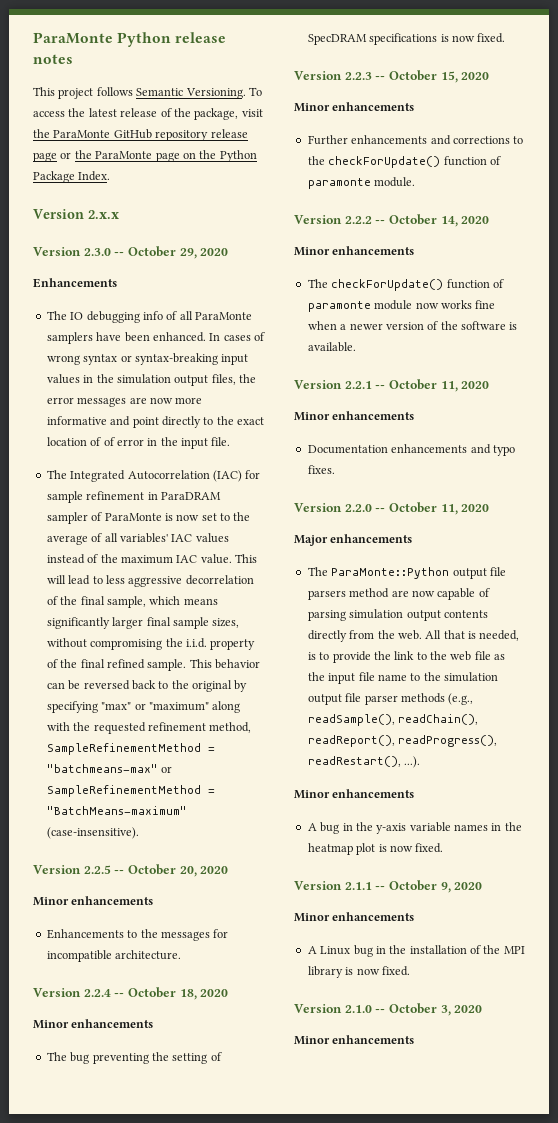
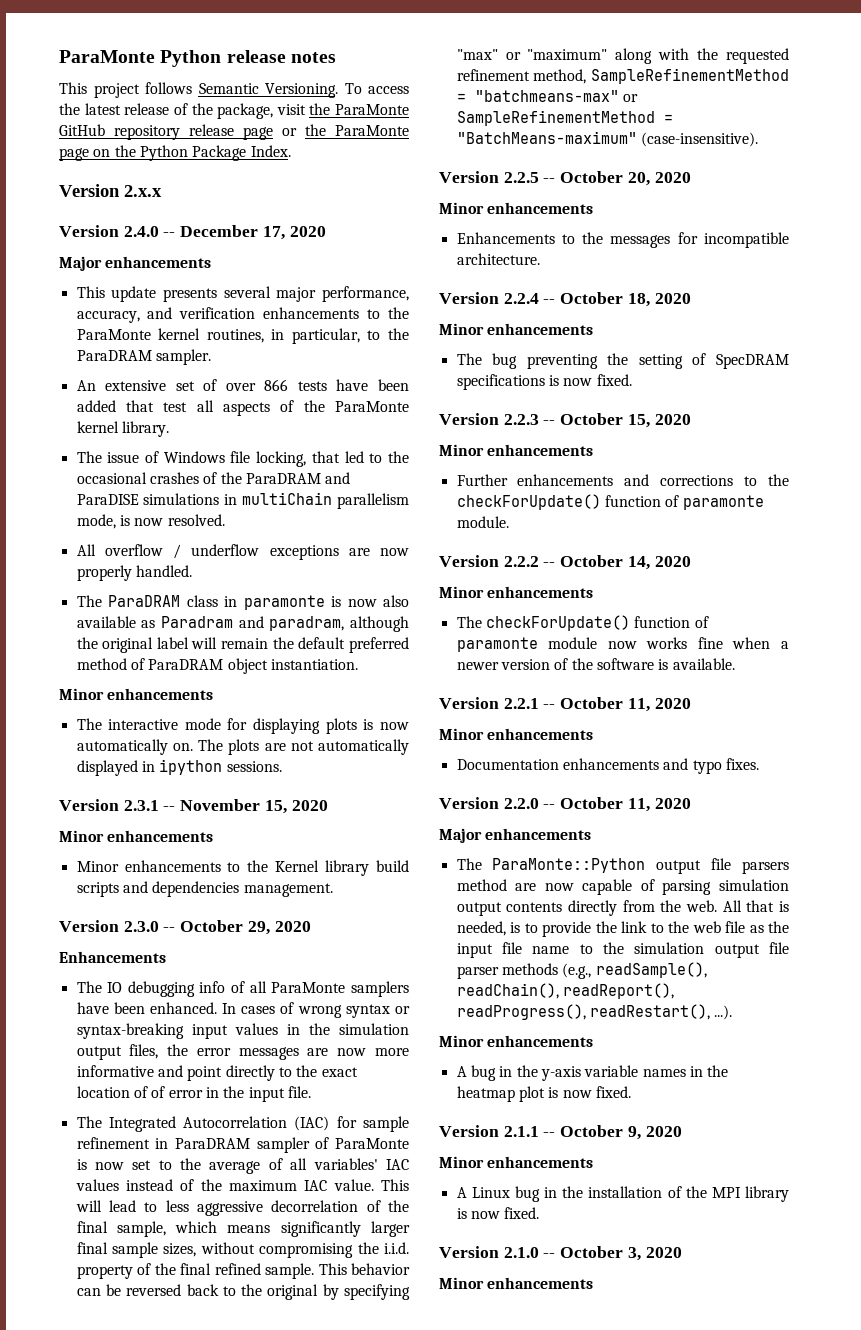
+ Version 2.4.0 -- December 17, 2020
+ Major enhancements
+ This update presents several major performance, accuracy, and verification enhancements to the ParaMonte kernel routines, in particular, to the ParaDRAM sampler.
+ An extensive set of over 866 tests have been added that test all aspects of the ParaMonte kernel library.
+ The issue of Windows file locking, that led to the occasional crashes of the ParaDRAM and ParaDISE simulations in multiChain parallelism mode, is now resolved.
+ All overflow / underflow exceptions are now properly handled.
+ The ParaDRAM class in paramonte is now also available as Paradram and paradram, although the original label will remain the default preferred method of ParaDRAM object instantiation.
+ Minor enhancements
+ The interactive mode for displaying plots is now automatically on. The plots are not automatically displayed in ipython sessions.
+ Version 2.3.1 -- November 15, 2020
+ Minor enhancements
+ Minor enhancements to the Kernel library build scripts and dependencies management.

